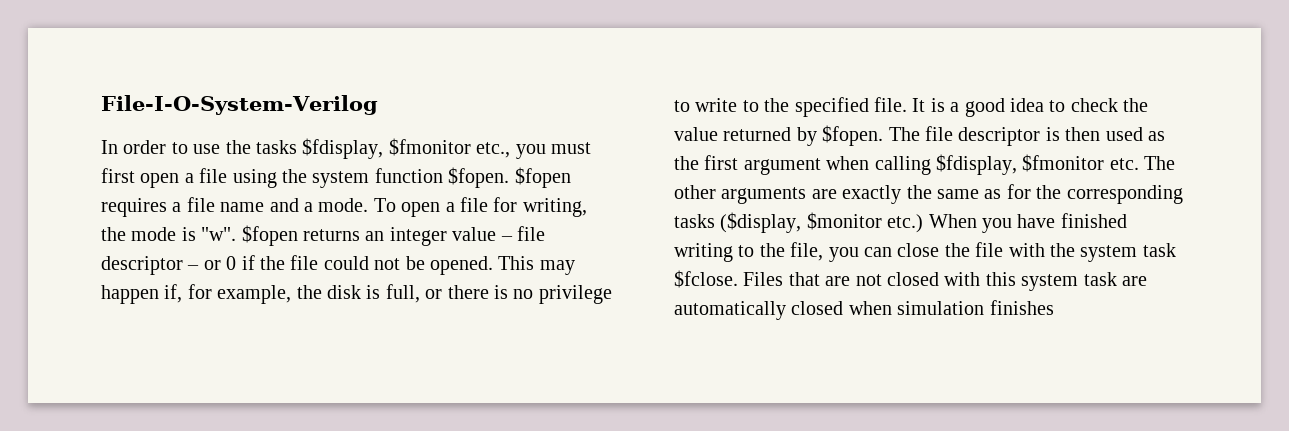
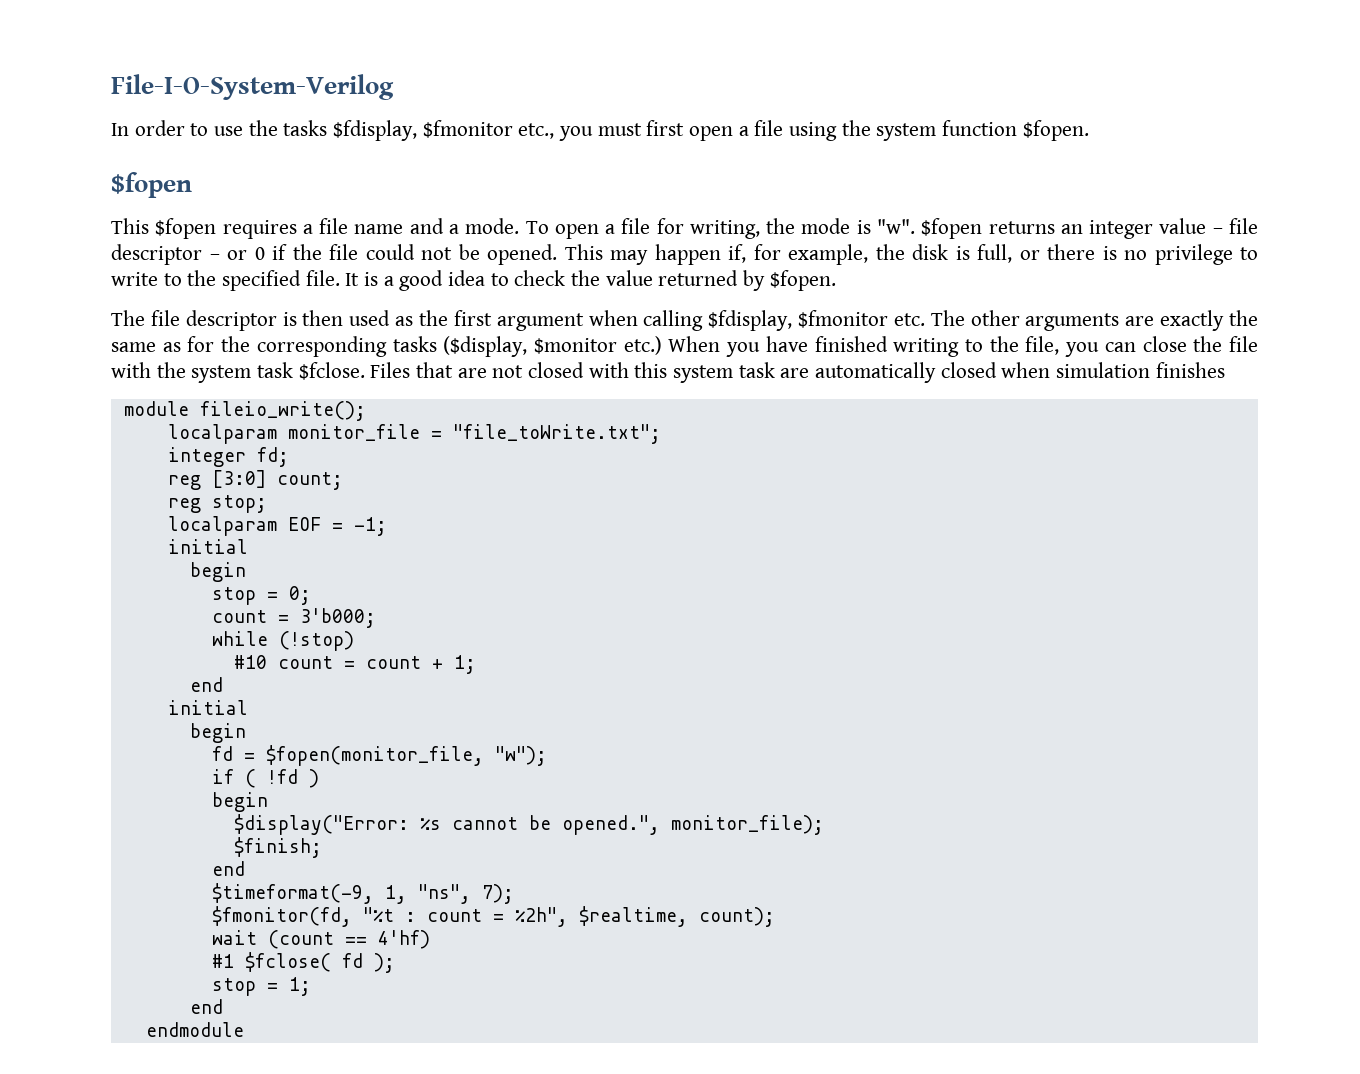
- In order to use the tasks $fdisplay, $fmonitor etc., you must first open a file using the system function $fopen. $fopen requires a file name and a mode.
+ In order to use the tasks $fdisplay, $fmonitor etc., you must first open a file using the system function $fopen.
+ $fopen
+ This $fopen requires a file name and a mode.
- It is a good idea to check the value returned by $fopen. The file descriptor is then used as the first argument when calling $fdisplay, $fmonitor etc. The other arguments are exactly the same as for the corresponding tasks ($display, $monitor etc.) When you have finished writing to the file, you can close the file with the system task $fclose.
+ It is a good idea to check the value returned by $fopen.
+ The file descriptor is then used as the first argument when calling $fdisplay, $fmonitor etc. The other arguments are exactly the same as for the corresponding tasks ($display, $monitor etc.) When you have finished writing to the file, you can close the file with the system task $fclose.
+ module fileio_write();
+ localparam monitor_file = "file_toWrite.txt";
+ integer fd;
+ reg [3:0] count;
+ reg stop;
+ localparam EOF = -1;
+ initial
+ begin
+ stop = 0;
+ count = 3'b000;
+ while (!stop)
+ #10 count = count + 1;
+ end
+ initial
+ begin
+ fd = $fopen(monitor_file, "w");
+ if ( !fd )
+ begin
+ $display("Error: %s cannot be opened.", monitor_file);
+ $finish;
+ end
+ $timeformat(-9, 1, "ns", 7);
+ $fmonitor(fd, "%t : count = %2h", $realtime, count);
+ wait (count == 4'hf)
+ #1 $fclose( fd );
+ stop = 1;
+ end
+ endmodule

